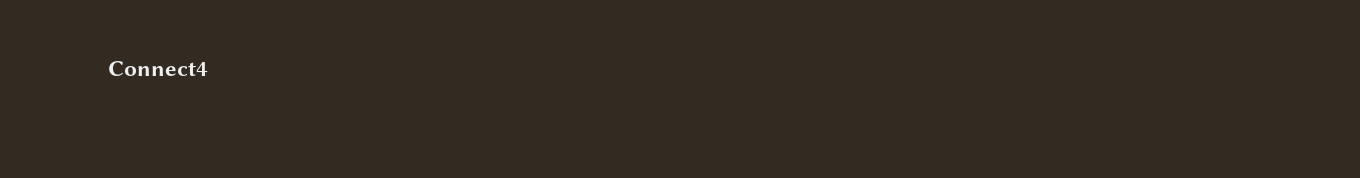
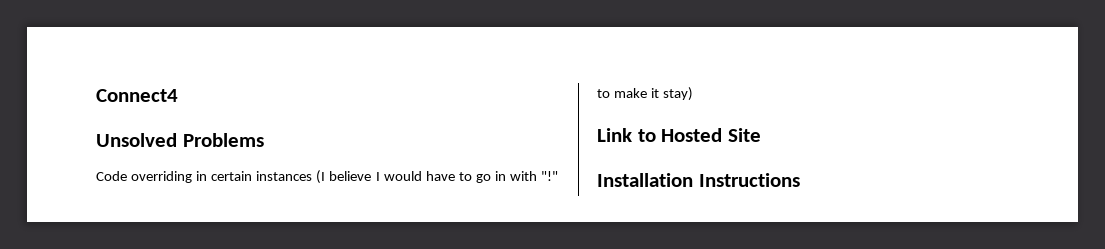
+ Unsolved Problems
+ Code overriding in certain instances (I believe I would have to go in with "!" to make it stay)
+ Link to Hosted Site
+ Installation Instructions

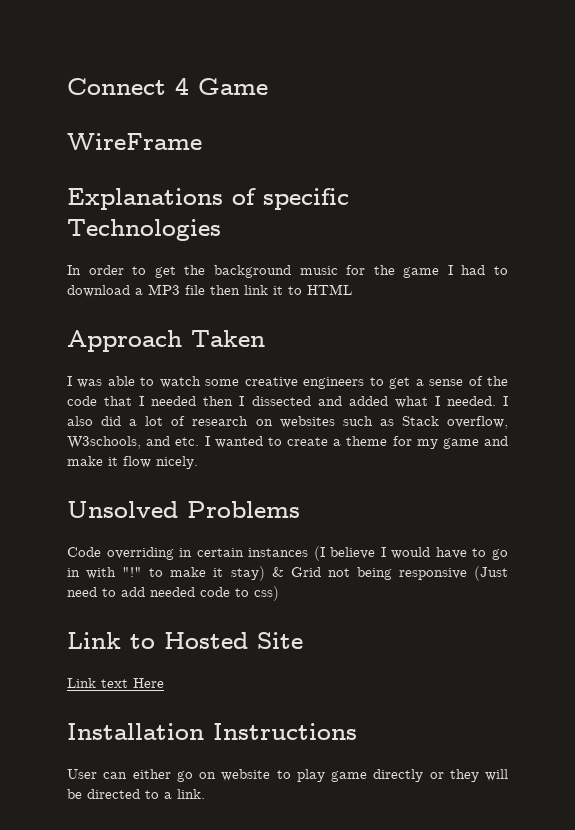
- Connect4
+ Connect 4 Game
+ WireFrame
+ Explanations of specific Technologies
+ In order to get the background music for the game I had to download a MP3 file then link it to HTML
+ Approach Taken
+ I was able to watch some creative engineers to get a sense of the code that I needed then I dissected and added what I needed. I also did a lot of research on websites such as Stack overflow, W3schools, and etc. I wanted to create a theme for my game and make it flow nicely.
- Code overriding in certain instances (I believe I would have to go in with "!" to make it stay)
+ Code overriding in certain instances (I believe I would have to go in with "!" to make it stay) & Grid not being responsive (Just need to add needed code to css)
+ Link text Here
+ User can either go on website to play game directly or they will be directed to a link.

